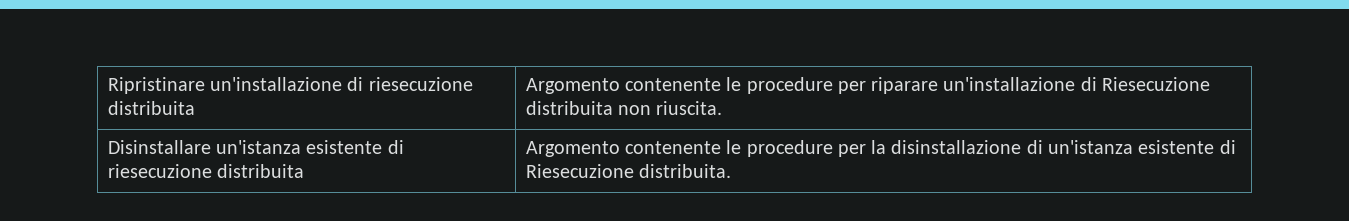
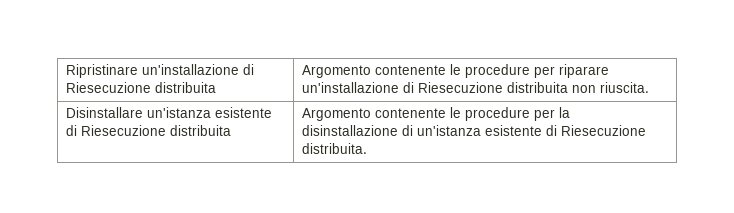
- Ripristinare un'installazione di riesecuzione distribuita | Argomento contenente le procedure per riparare un'installazione di Riesecuzione distribuita non riuscita.
+ Ripristinare un'installazione di Riesecuzione distribuita | Argomento contenente le procedure per riparare un'installazione di Riesecuzione distribuita non riuscita.
- Disinstallare un'istanza esistente di riesecuzione distribuita | Argomento contenente le procedure per la disinstallazione di un'istanza esistente di Riesecuzione distribuita.
+ Disinstallare un'istanza esistente di Riesecuzione distribuita | Argomento contenente le procedure per la disinstallazione di un'istanza esistente di Riesecuzione distribuita.

